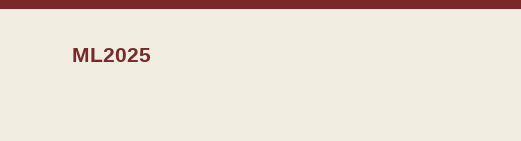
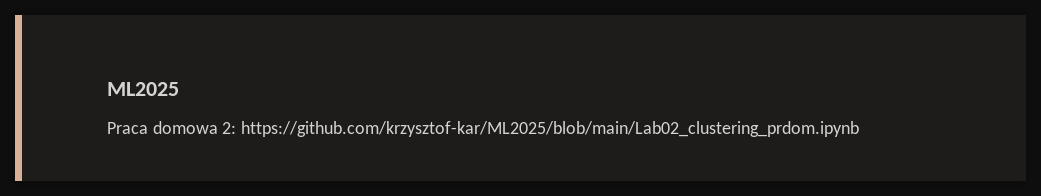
+ Praca domowa 2: https://github.com/krzysztof-kar/ML2025/blob/main/Lab02_clustering_prdom.ipynb

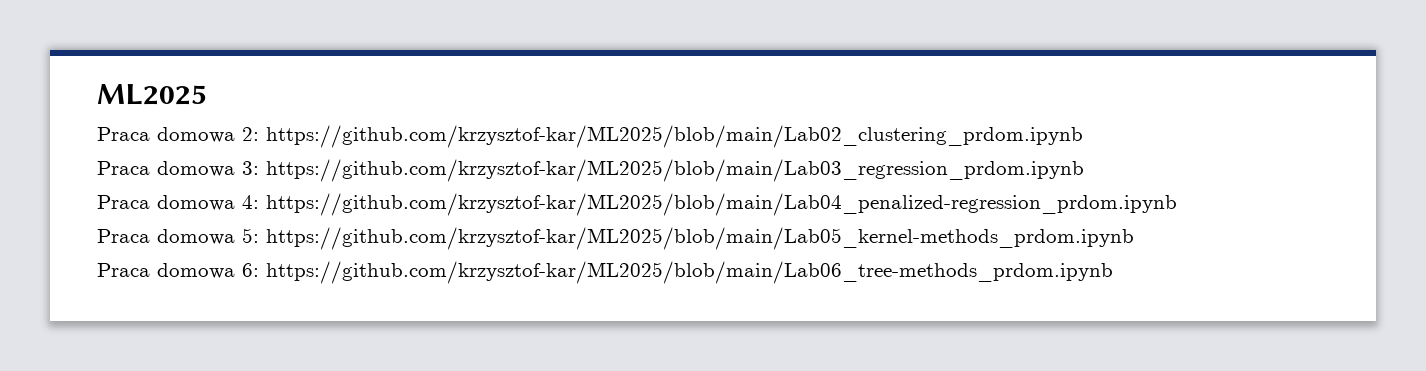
+ Praca domowa 3: https://github.com/krzysztof-kar/ML2025/blob/main/Lab03_regression_prdom.ipynb
+ Praca domowa 4: https://github.com/krzysztof-kar/ML2025/blob/main/Lab04_penalized-regression_prdom.ipynb
+ Praca domowa 5: https://github.com/krzysztof-kar/ML2025/blob/main/Lab05_kernel-methods_prdom.ipynb
+ Praca domowa 6: https://github.com/krzysztof-kar/ML2025/blob/main/Lab06_tree-methods_prdom.ipynb

